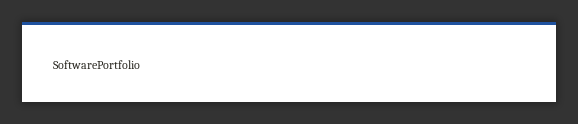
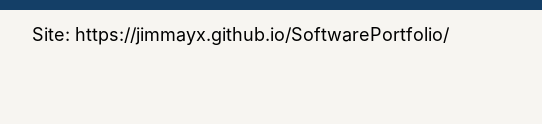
- SoftwarePortfolio
+ Site: https://jimmayx.github.io/SoftwarePortfolio/

